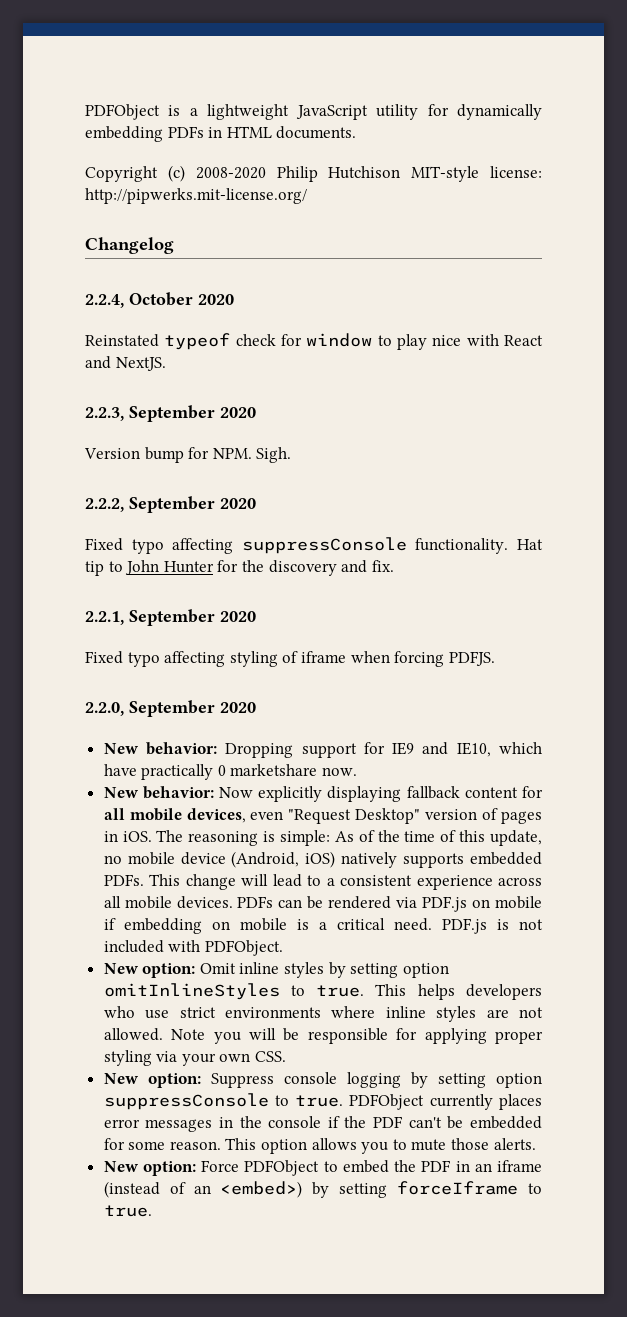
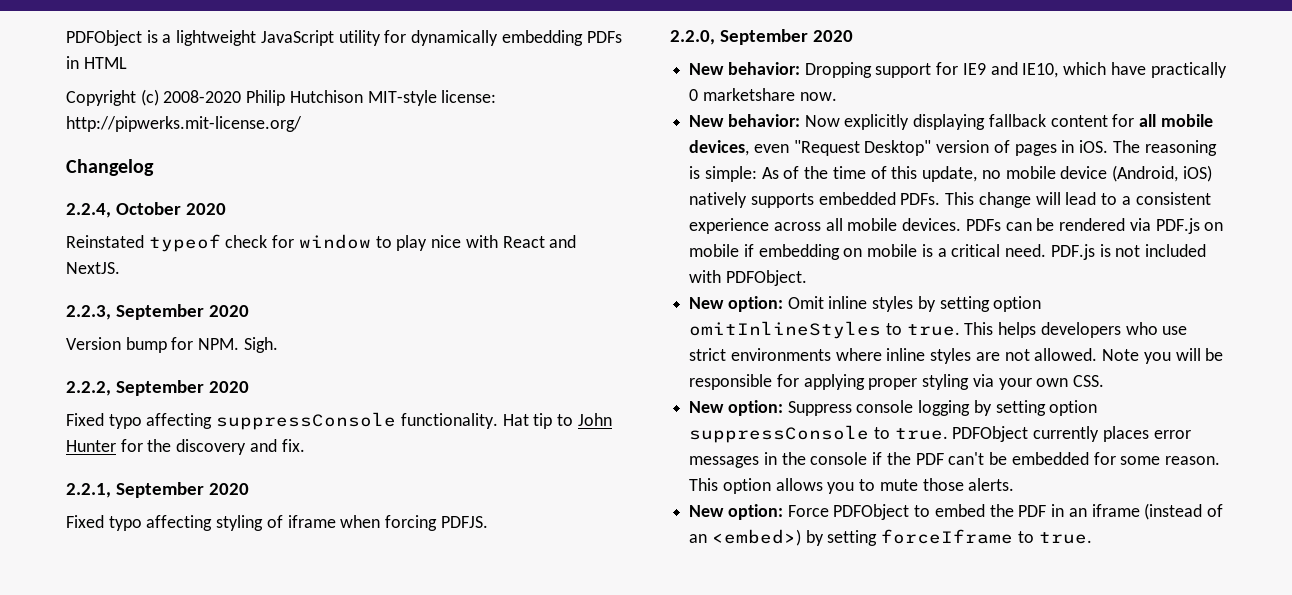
- PDFObject is a lightweight JavaScript utility for dynamically embedding PDFs in HTML documents.
+ PDFObject is a lightweight JavaScript utility for dynamically embedding PDFs in HTML

